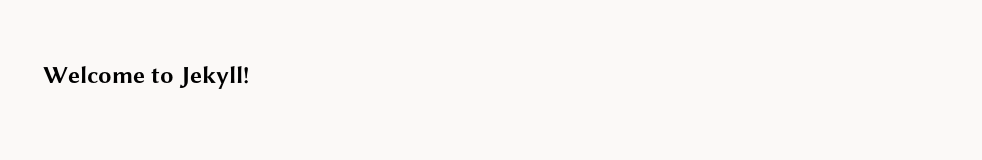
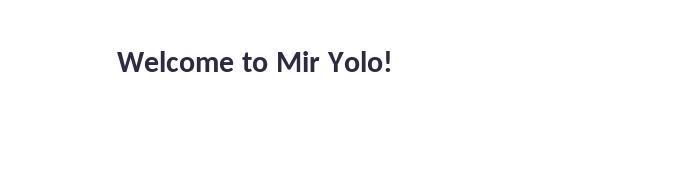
- Welcome to Jekyll!
+ Welcome to Mir Yolo!

